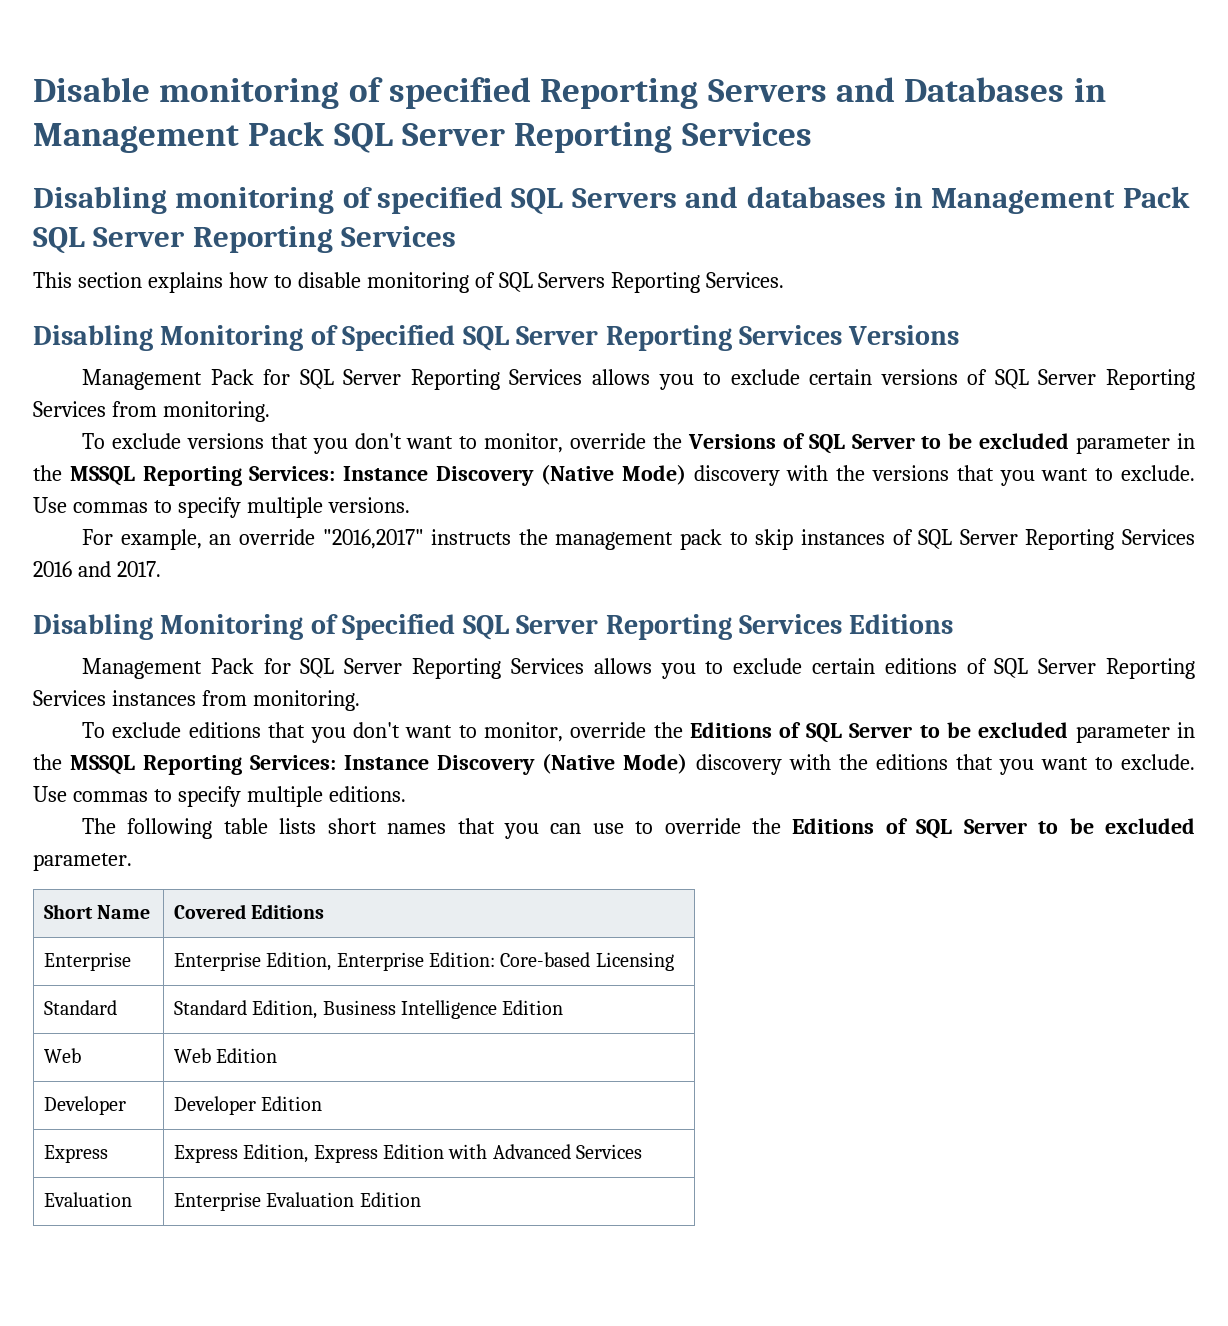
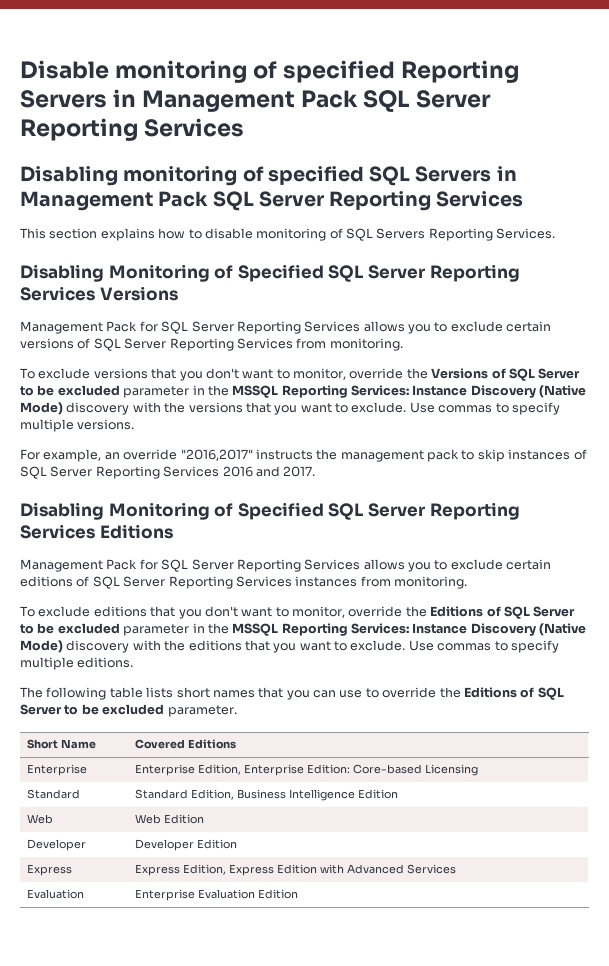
- Disable monitoring of specified Reporting Servers and Databases in Management Pack SQL Server Reporting Services
+ Disable monitoring of specified Reporting Servers in Management Pack SQL Server Reporting Services
- Disabling monitoring of specified SQL Servers and databases in Management Pack SQL Server Reporting Services
+ Disabling monitoring of specified SQL Servers in Management Pack SQL Server Reporting Services

